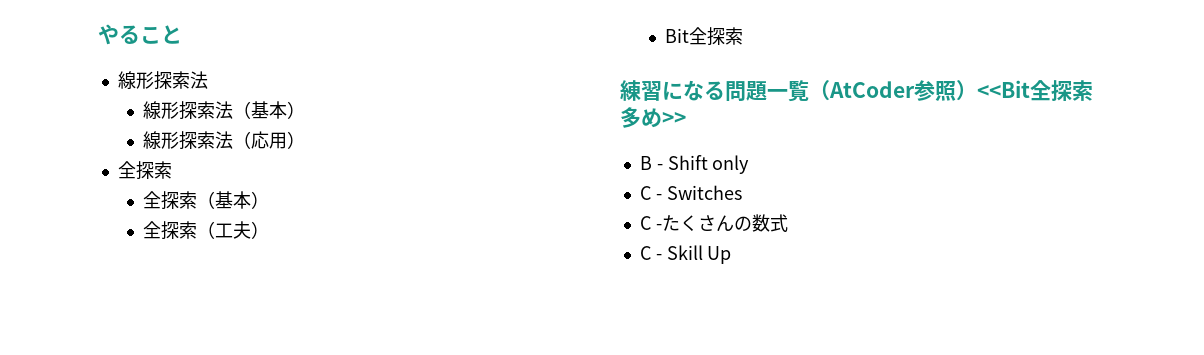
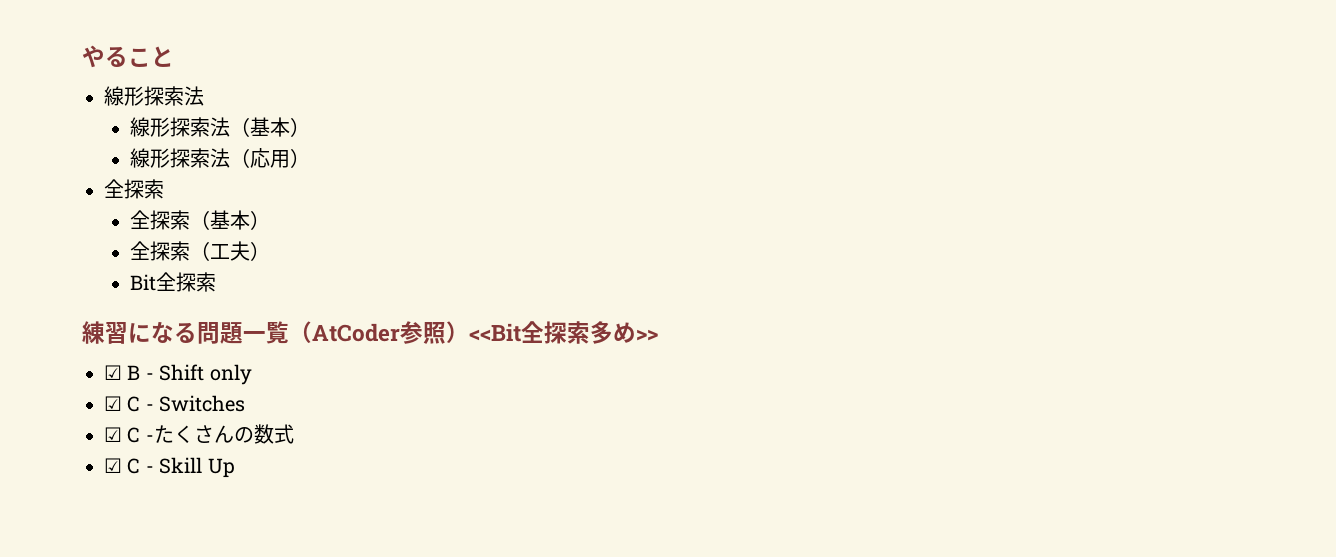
- B - Shift only
+ ☑ B - Shift only
- C - Switches
+ ☑ C - Switches
- C -たくさんの数式
+ ☑ C -たくさんの数式
- C - Skill Up
+ ☑ C - Skill Up

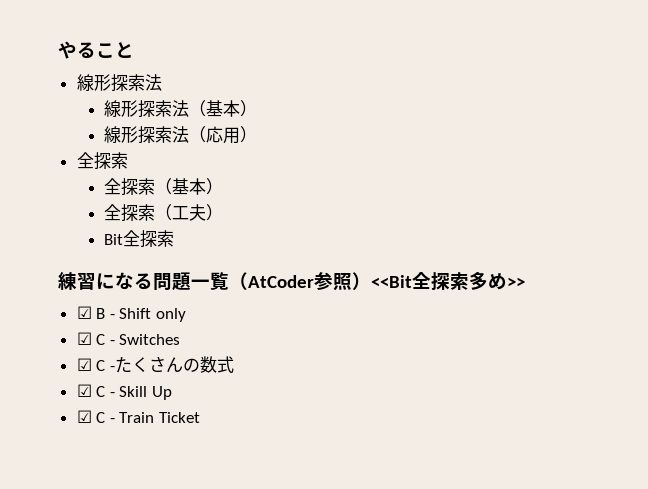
+ ☑ C - Train Ticket

